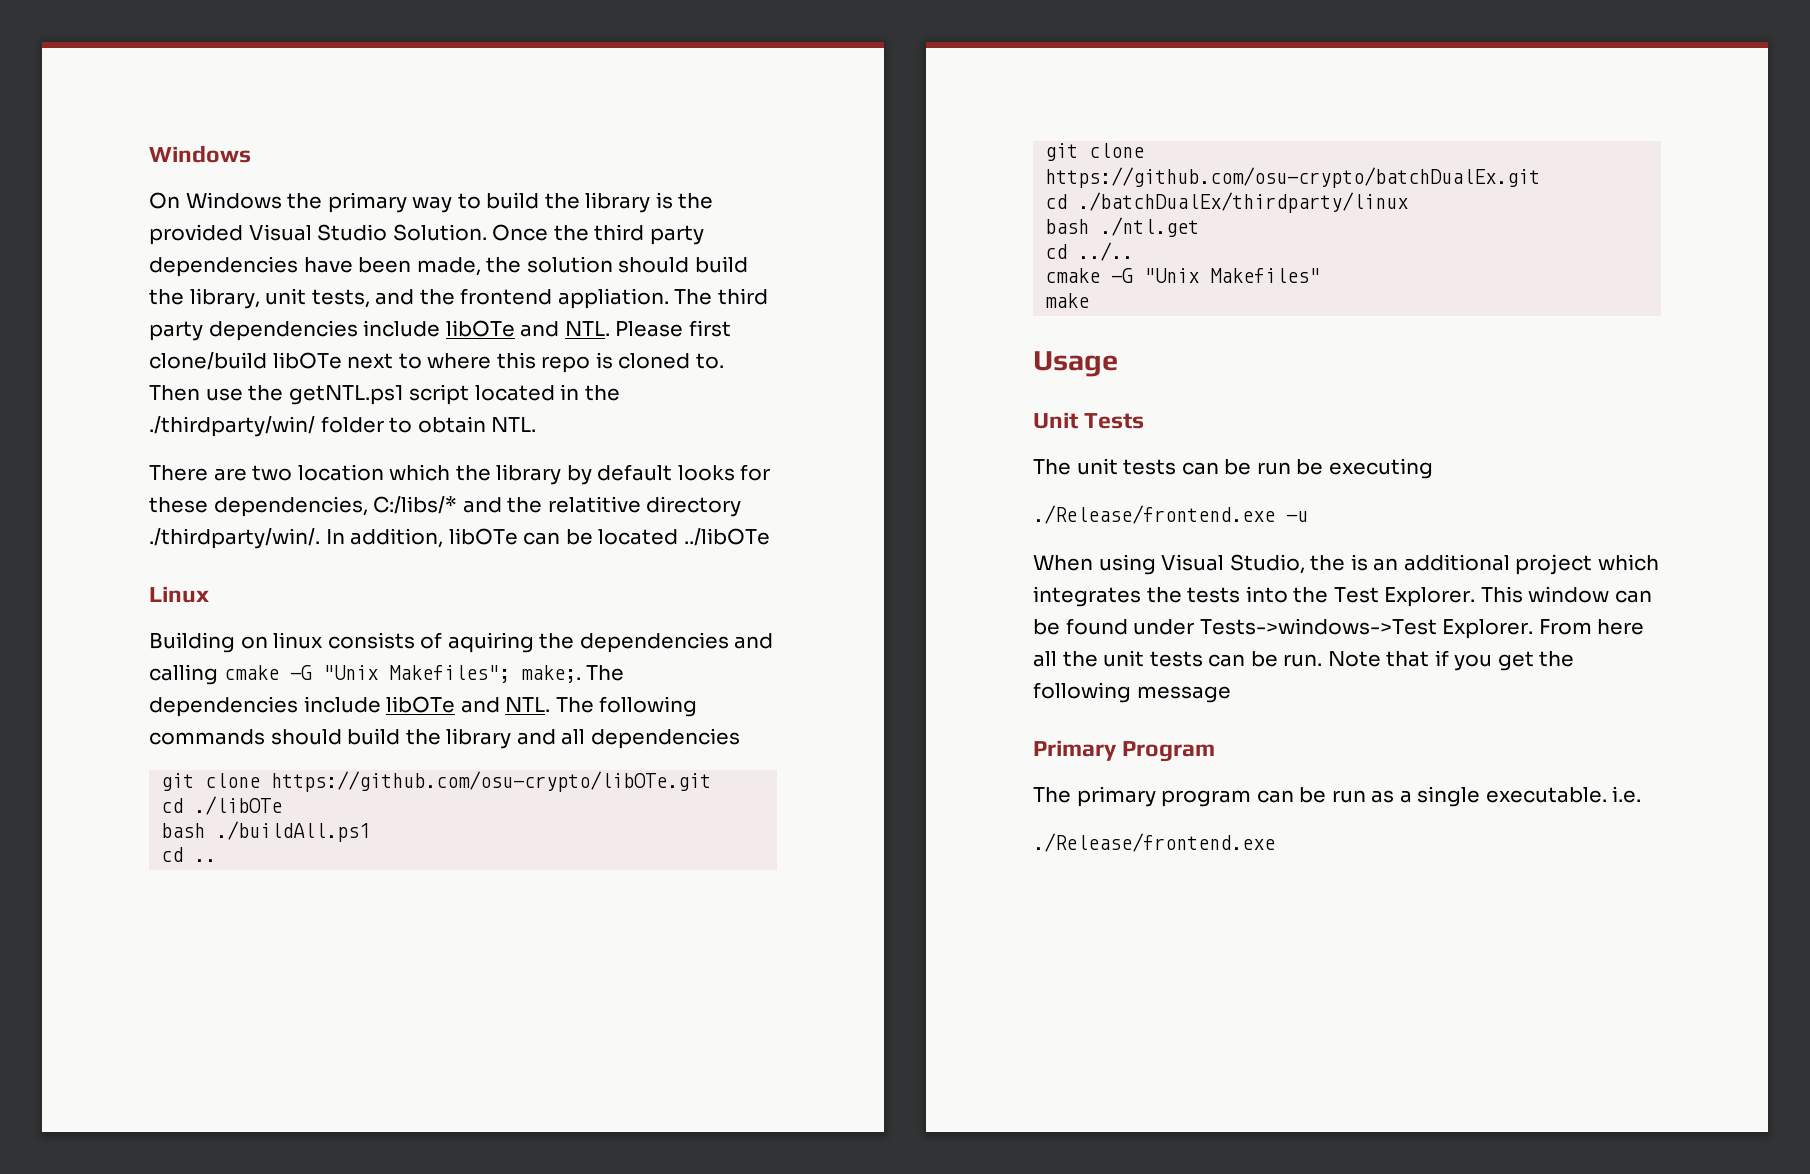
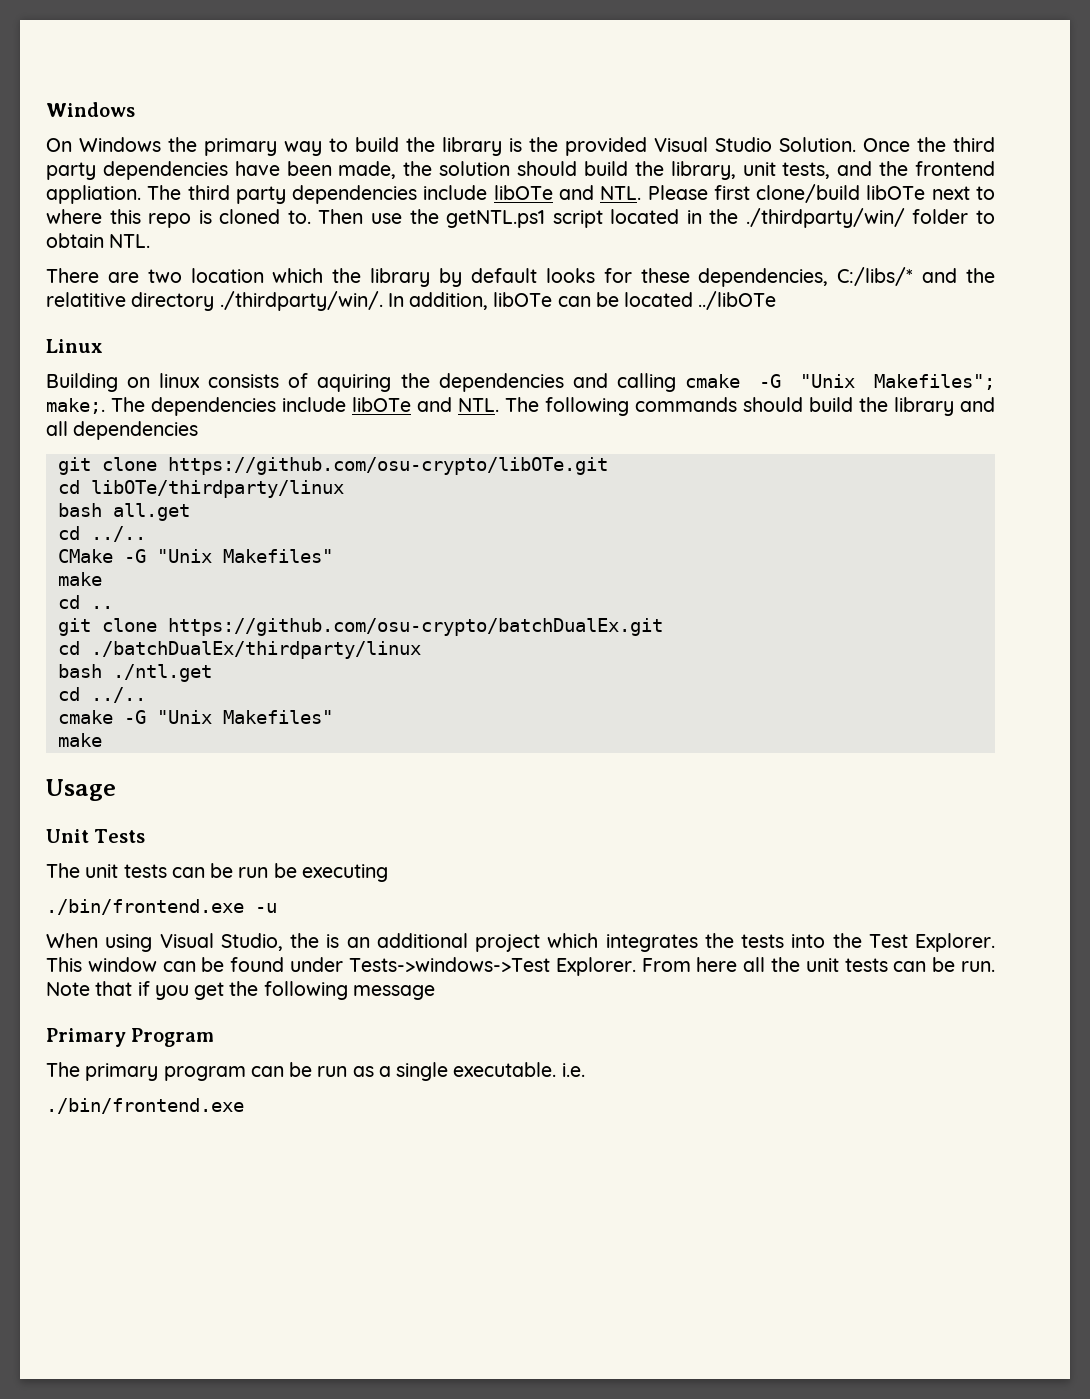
- cd ./libOTe
- bash ./buildAll.ps1
+ cd libOTe/thirdparty/linux
+ bash all.get
+ cd ../..
+ CMake -G "Unix Makefiles"
+ make
- ./Release/frontend.exe -u
+ ./bin/frontend.exe -u
  The primary program can be run as a single executable. i.e.
- ./Release/frontend.exe
+ ./bin/frontend.exe

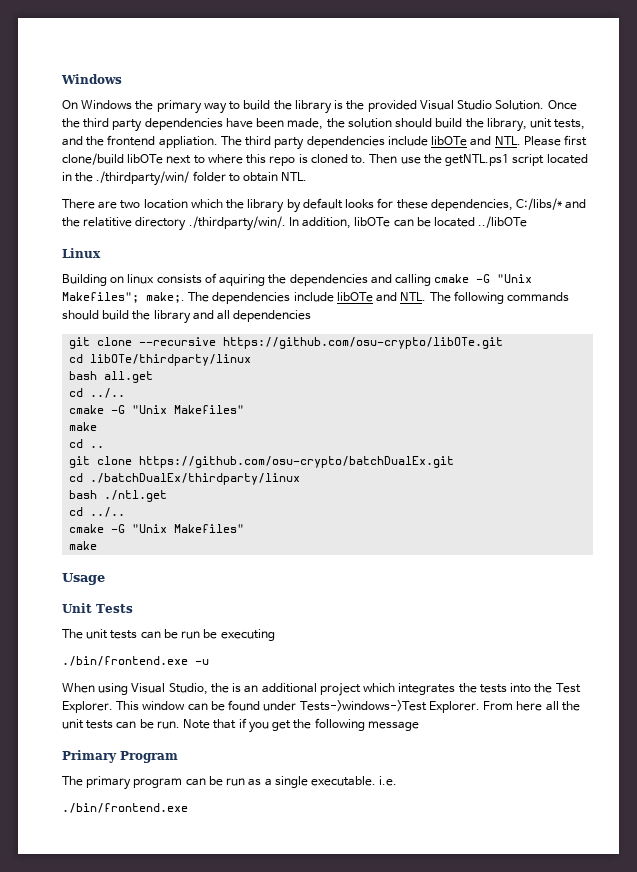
- git clone https://github.com/osu-crypto/libOTe.git
+ git clone --recursive https://github.com/osu-crypto/libOTe.git
  bash all.get
  cd ../..
- CMake -G "Unix Makefiles"
+ cmake -G "Unix Makefiles"

